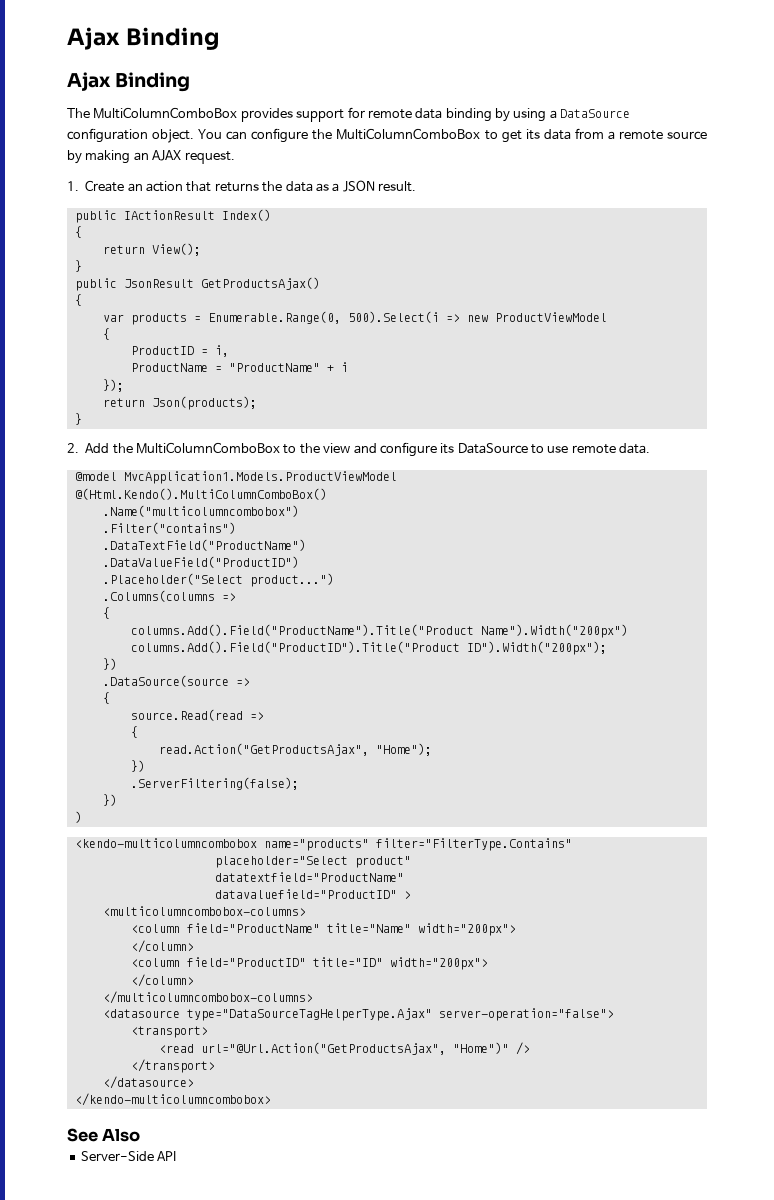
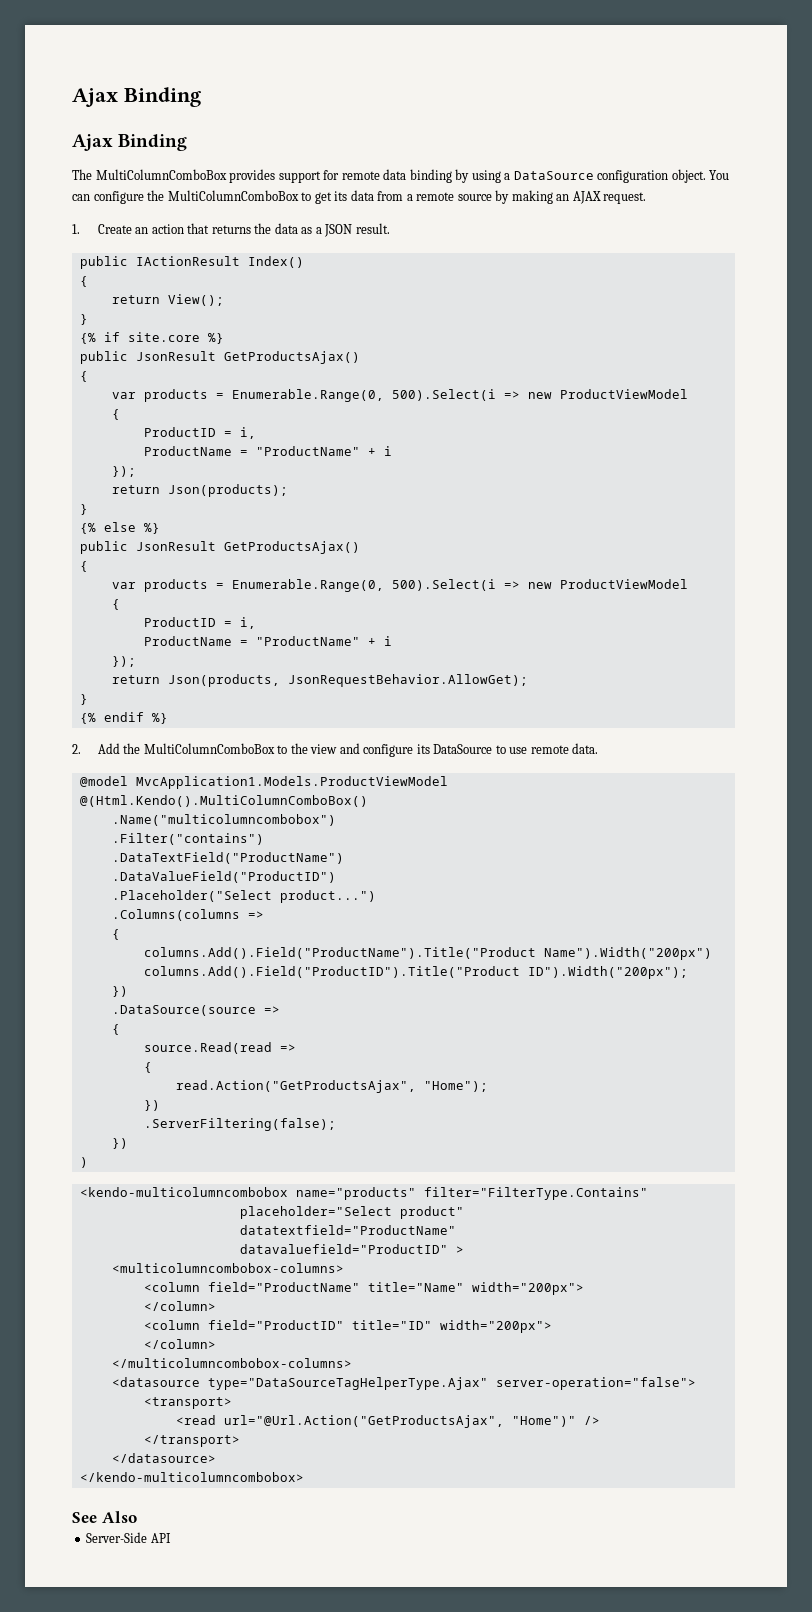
+ {% if site.core %}
+ {% else %}
+ public JsonResult GetProductsAjax()
+ {
+ var products = Enumerable.Range(0, 500).Select(i => new ProductViewModel
+ {
+ ProductID = i,
+ ProductName = "ProductName" + i
+ });
+ return Json(products, JsonRequestBehavior.AllowGet);
+ }
+ {% endif %}

